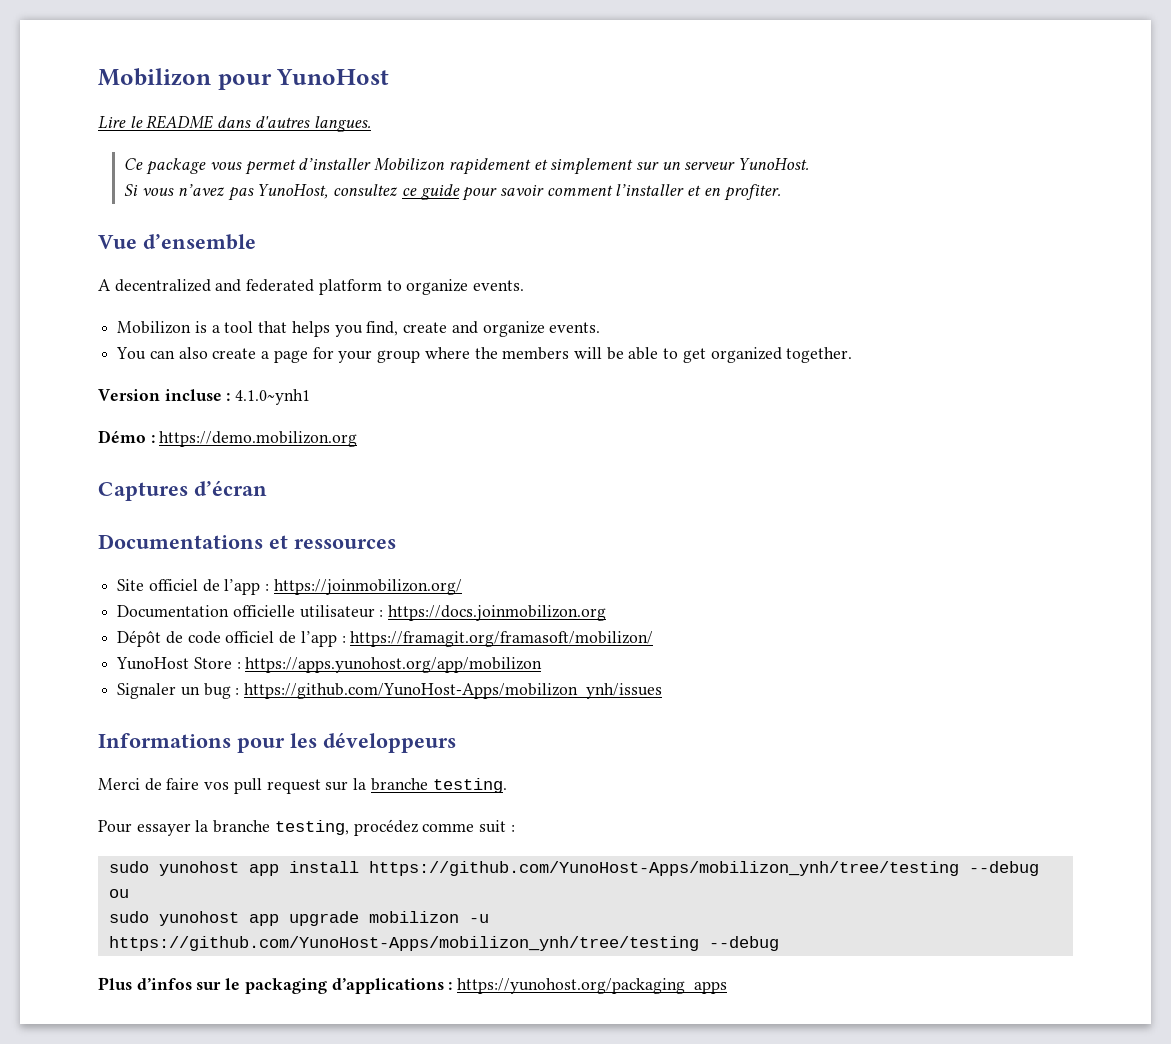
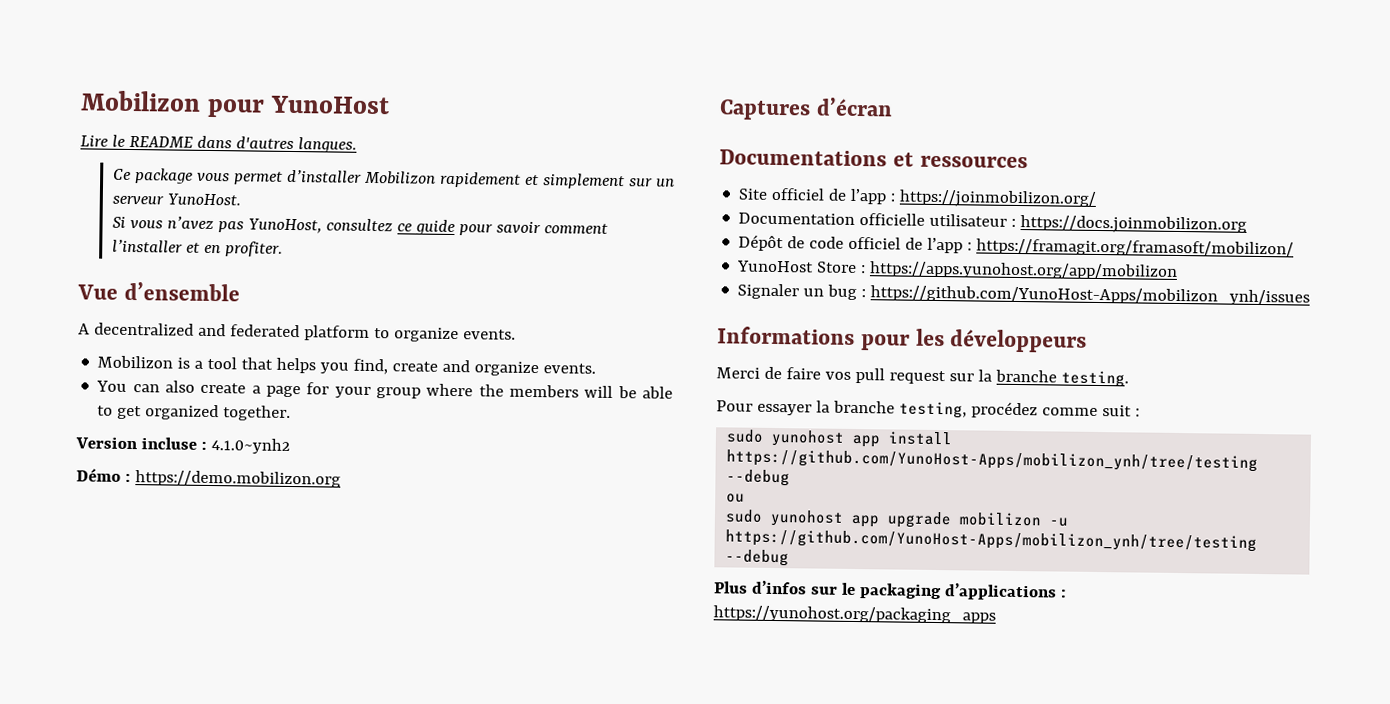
- Version incluse : 4.1.0~ynh1
+ Version incluse : 4.1.0~ynh2

